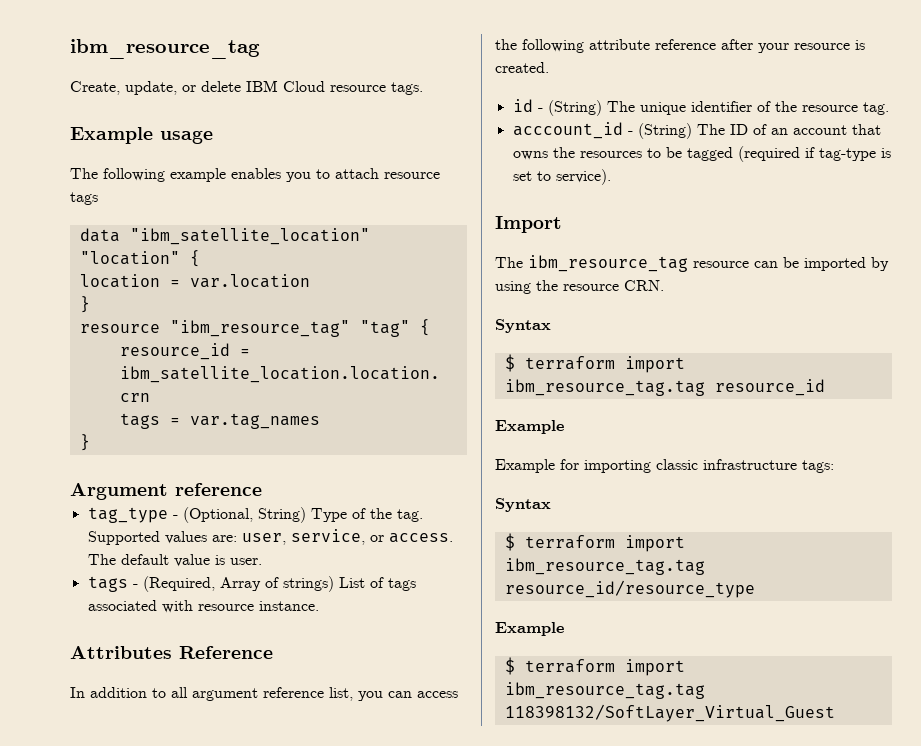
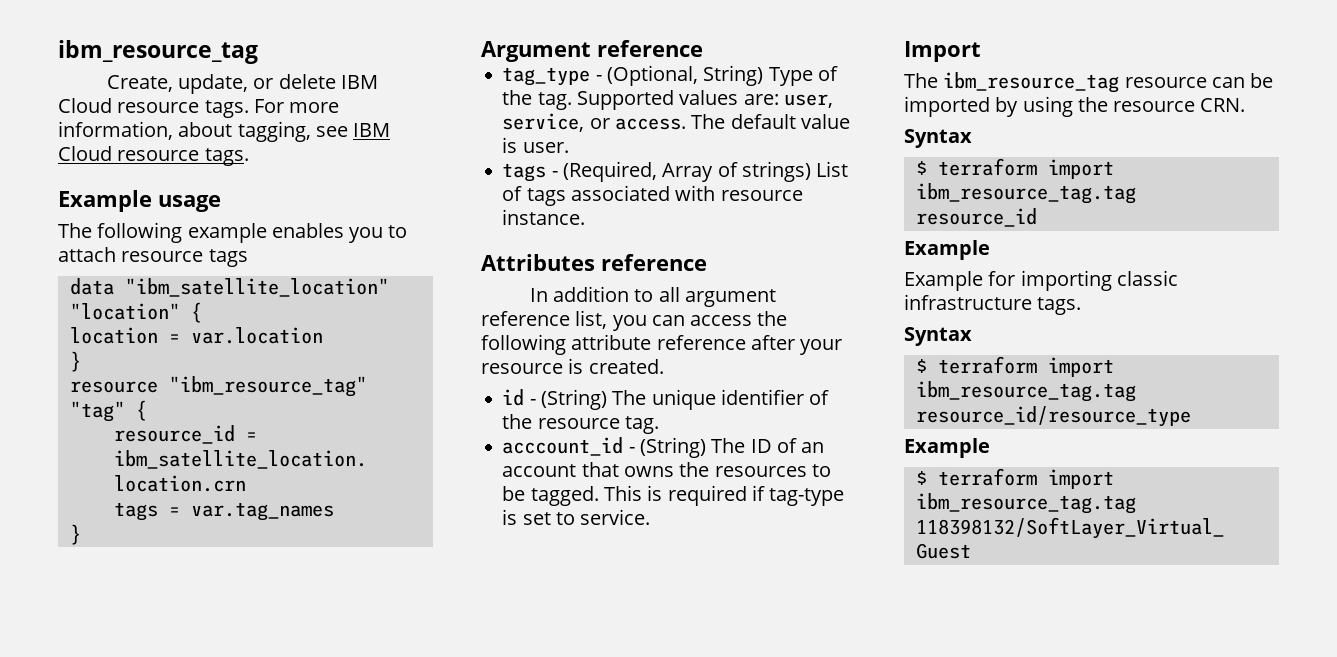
+ For more information, about tagging, see IBM Cloud resource tags.
- Attributes Reference
+ Attributes reference
- acccount_id - (String) The ID of an account that owns the resources to be tagged (required if tag-type is set to service).
+ acccount_id - (String) The ID of an account that owns the resources to be tagged. This is required if tag-type is set to service.
- Example for importing classic infrastructure tags:
+ Example for importing classic infrastructure tags.

